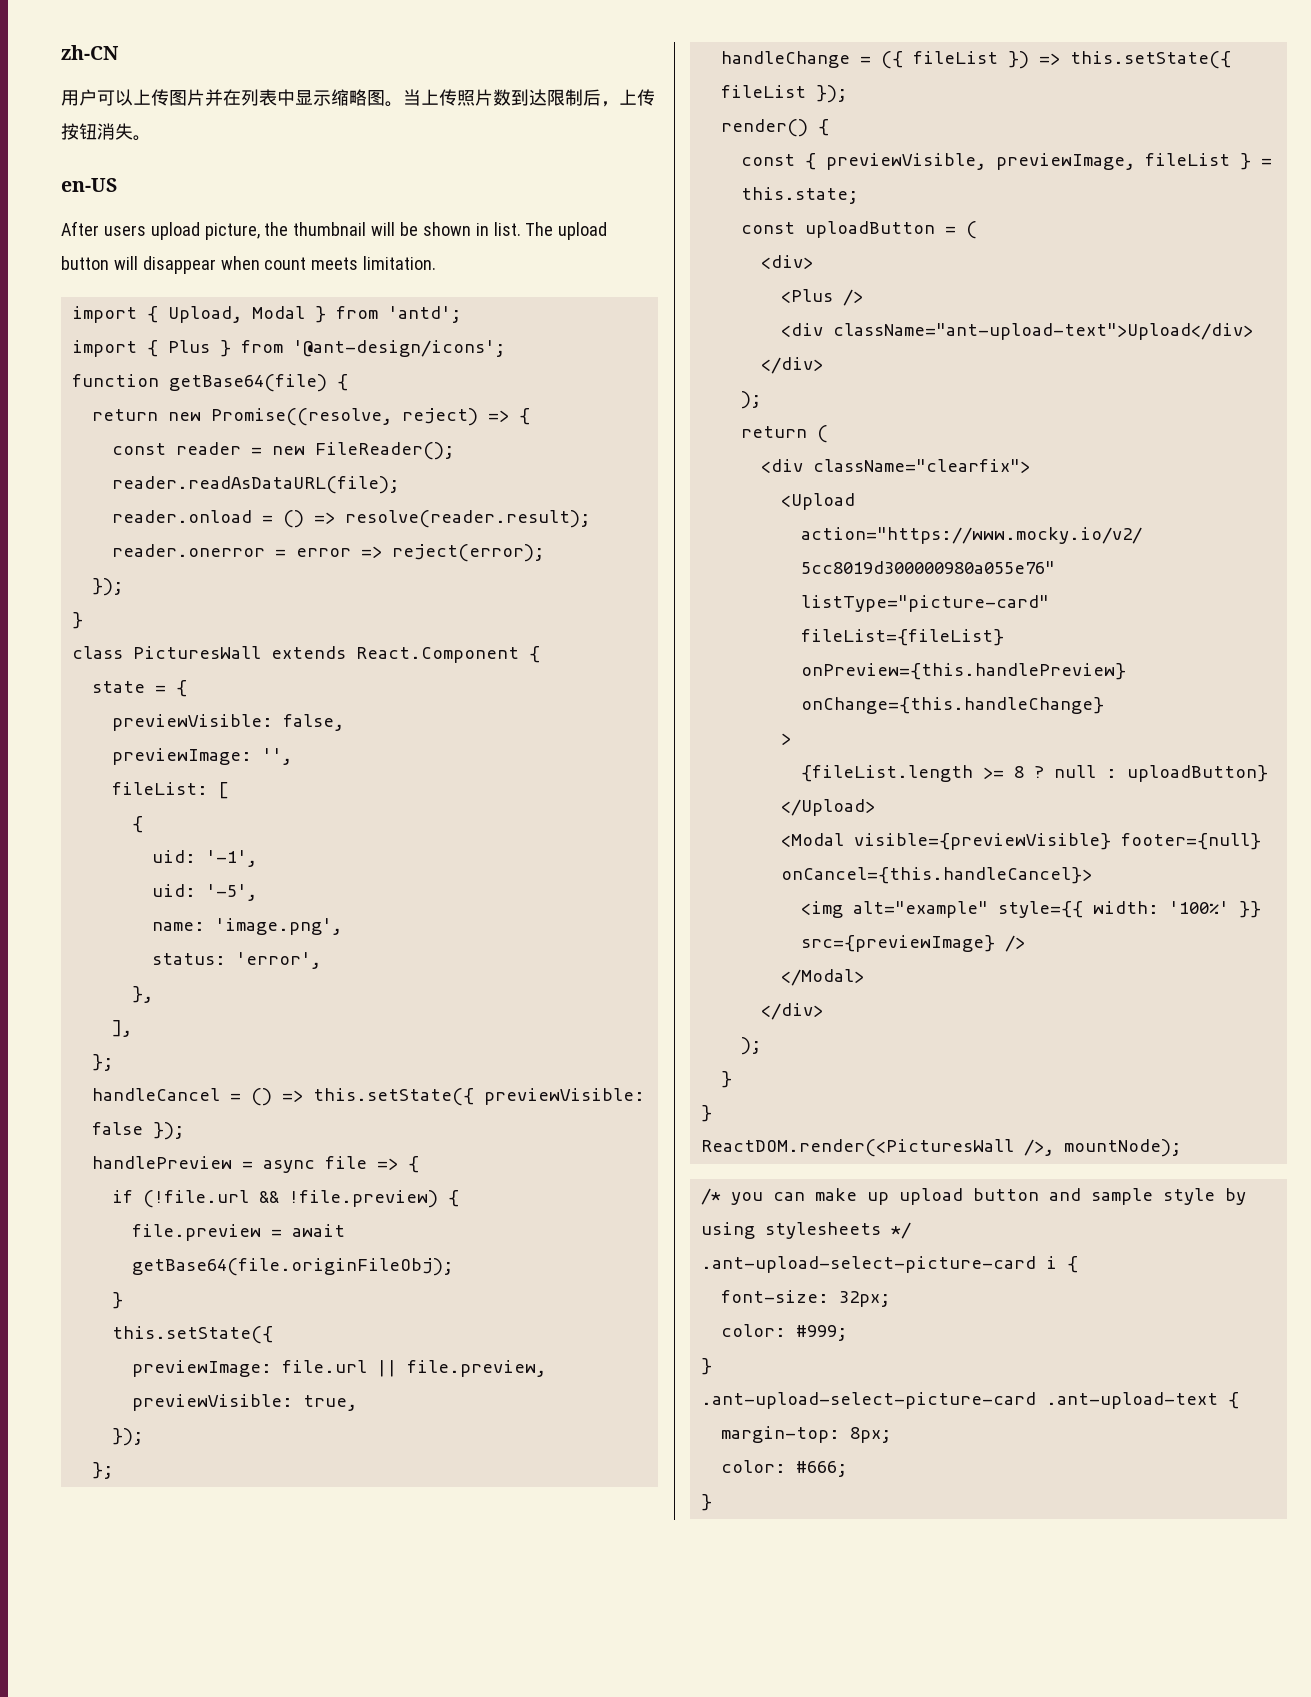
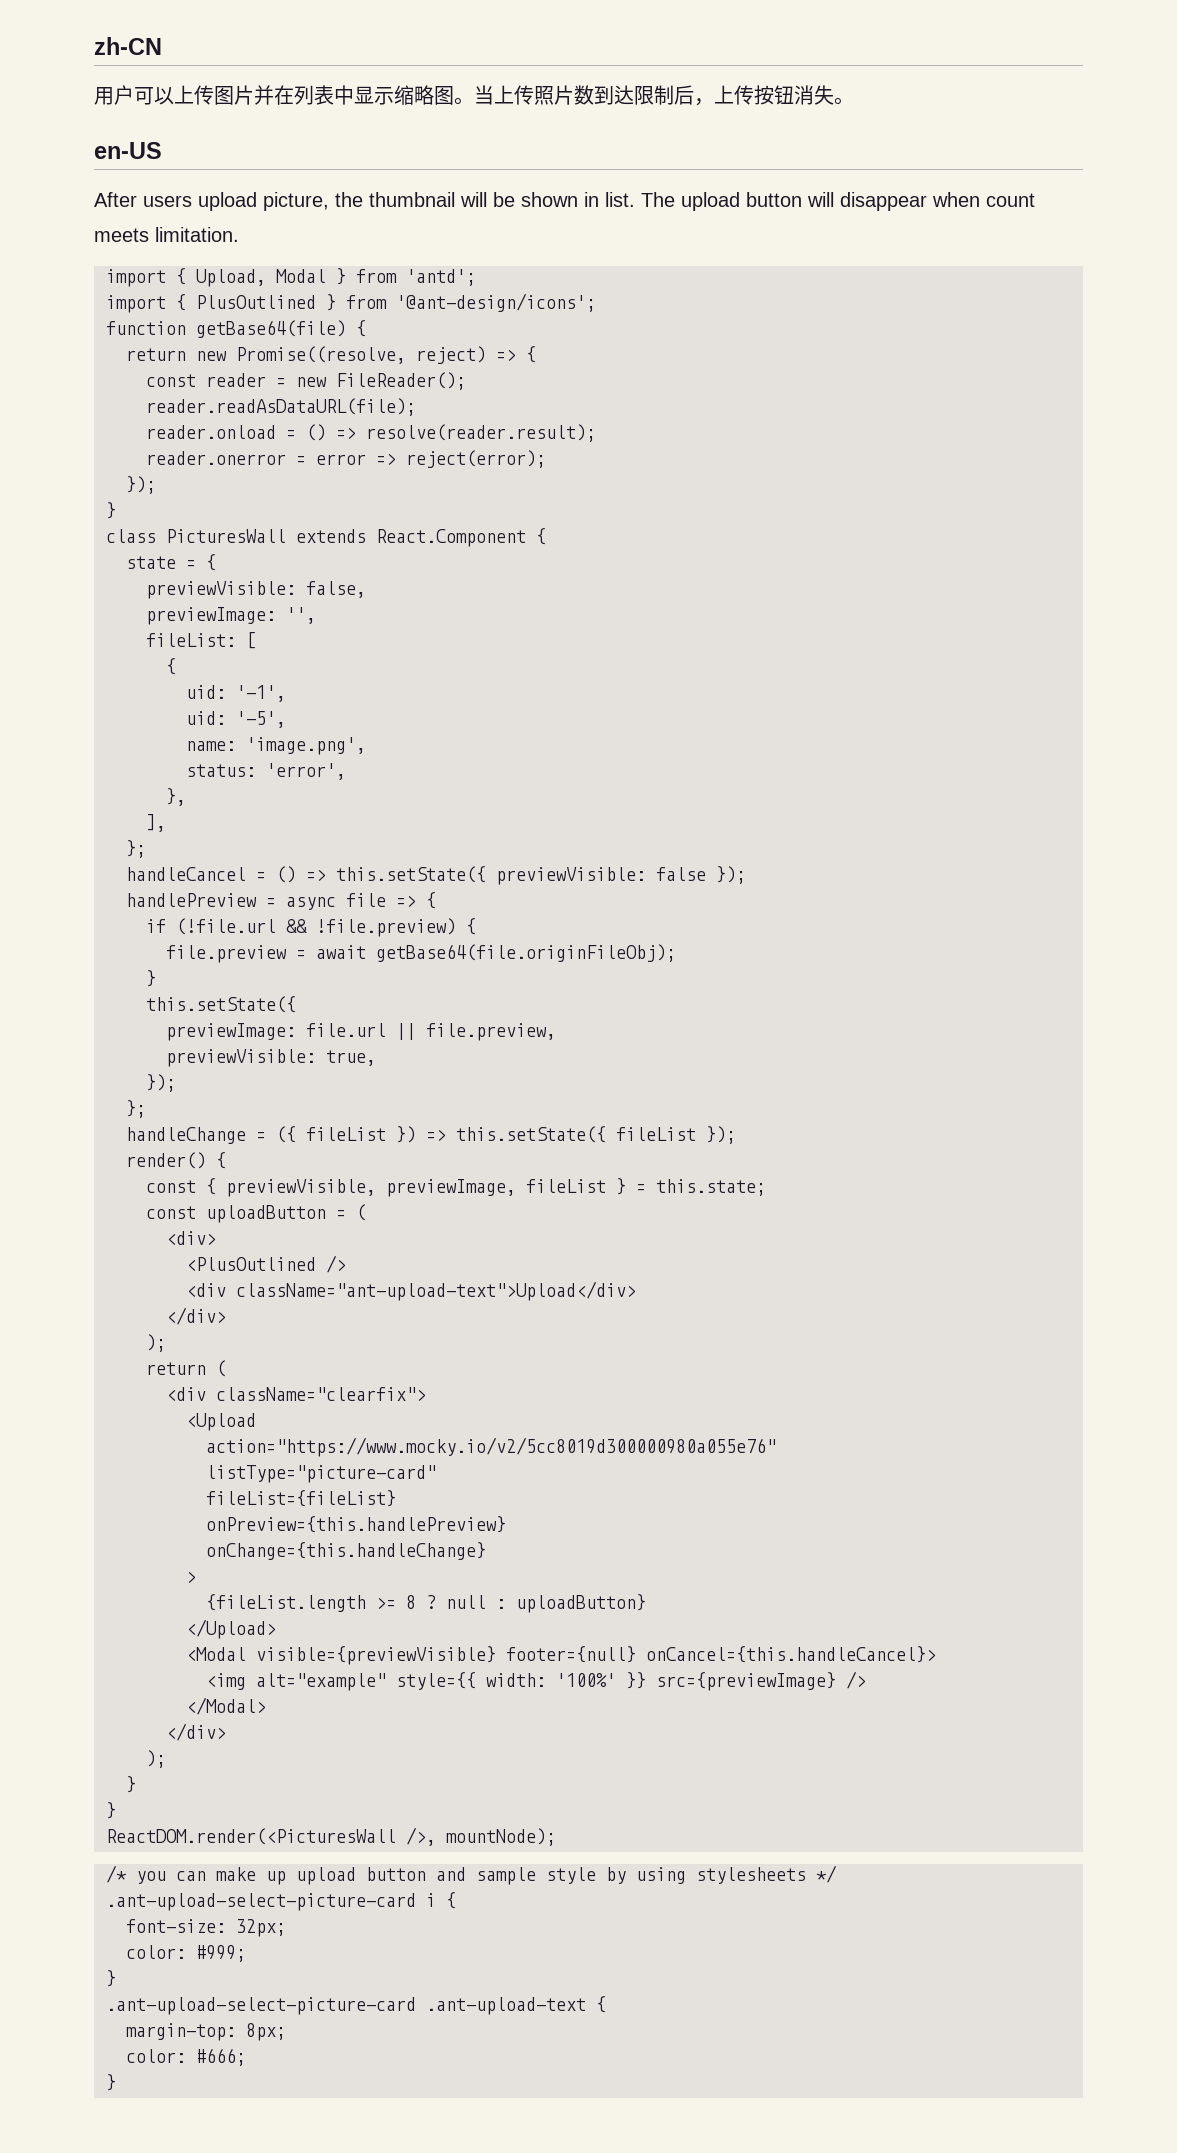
- import { Plus } from '@ant-design/icons';
+ import { PlusOutlined } from '@ant-design/icons';
- <Plus />
+ <PlusOutlined />

